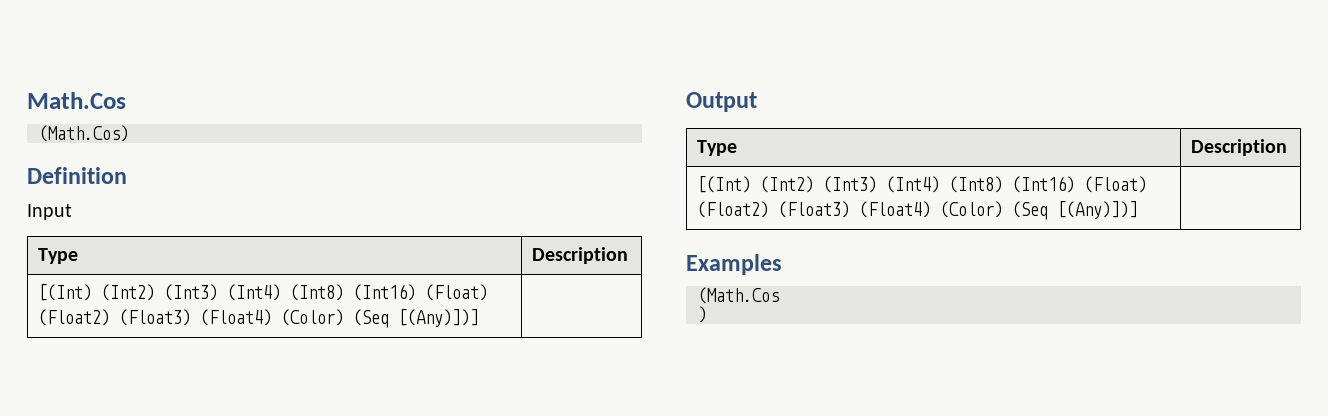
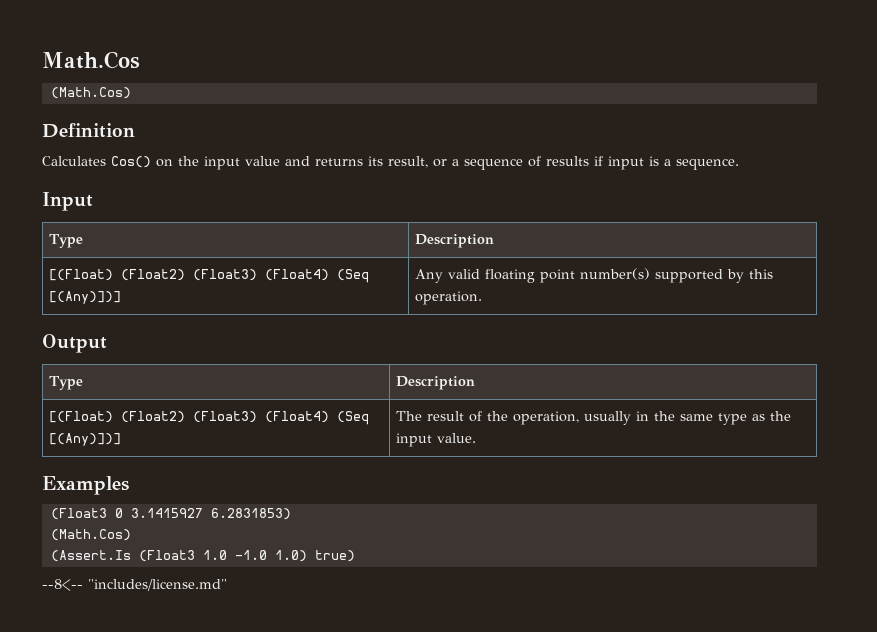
+ Calculates Cos() on the input value and returns its result, or a sequence of results if input is a sequence.
  Input
  Type | Description
- [(Int) (Int2) (Int3) (Int4) (Int8) (Int16) (Float) (Float2) (Float3) (Float4) (Color) (Seq [(Any)])] |
+ [(Float) (Float2) (Float3) (Float4) (Seq [(Any)])] | Any valid floating point number(s) supported by this operation.
  Output
  Type | Description
- [(Int) (Int2) (Int3) (Int4) (Int8) (Int16) (Float) (Float2) (Float3) (Float4) (Color) (Seq [(Any)])] |
+ [(Float) (Float2) (Float3) (Float4) (Seq [(Any)])] | The result of the operation, usually in the same type as the input value.
  Examples
- (Math.Cos
- )
+ (Float3 0 3.1415927 6.2831853)
+ (Math.Cos)
+ (Assert.Is (Float3 1.0 -1.0 1.0) true)
+ --8<-- "includes/license.md"

